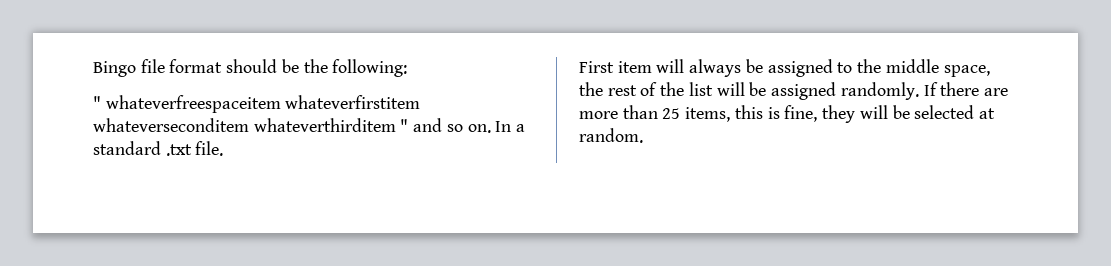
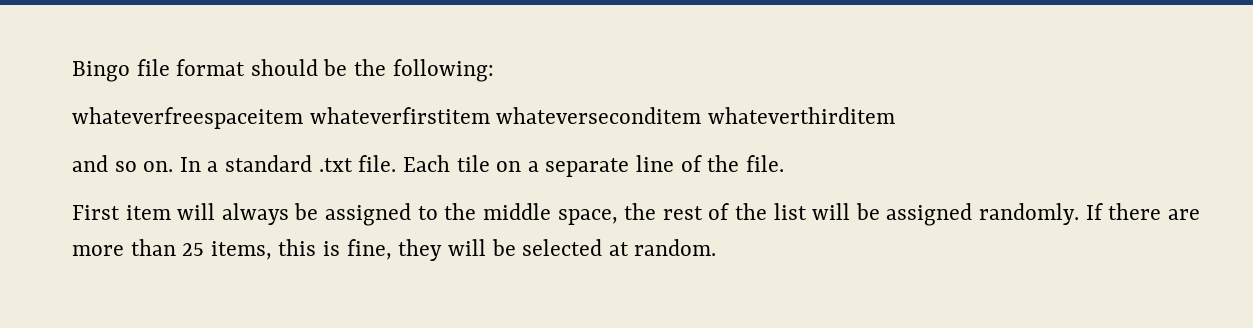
- " whateverfreespaceitem whateverfirstitem whateverseconditem whateverthirditem " and so on.
+ whateverfreespaceitem whateverfirstitem whateverseconditem whateverthirditem
+ and so on.
+ Each tile on a separate line of the file.

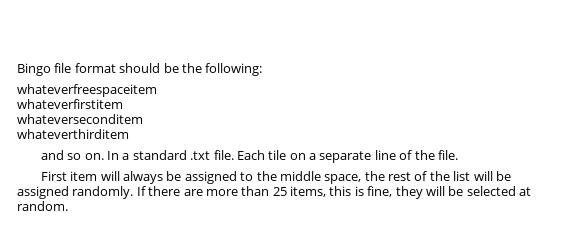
- whateverfreespaceitem whateverfirstitem whateverseconditem whateverthirditem
+ whateverfreespaceitem
+ whateverfirstitem
+ whateverseconditem
+ whateverthirditem

